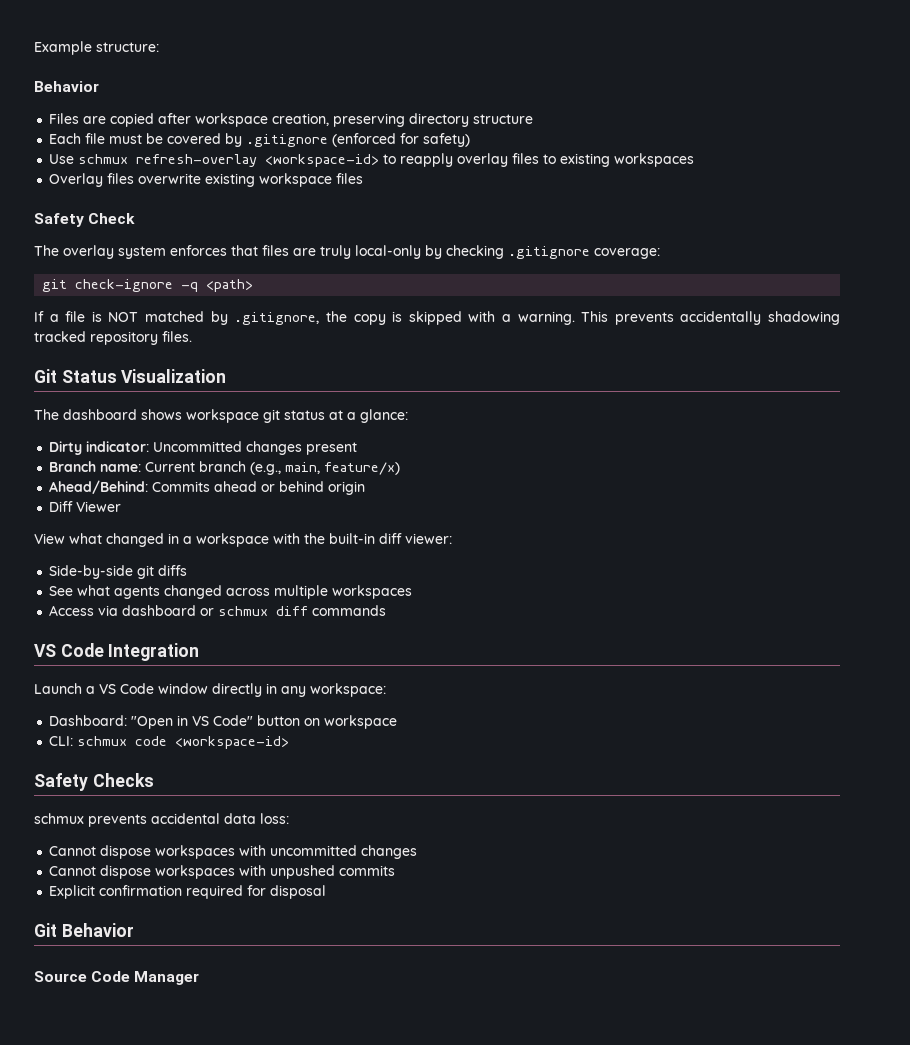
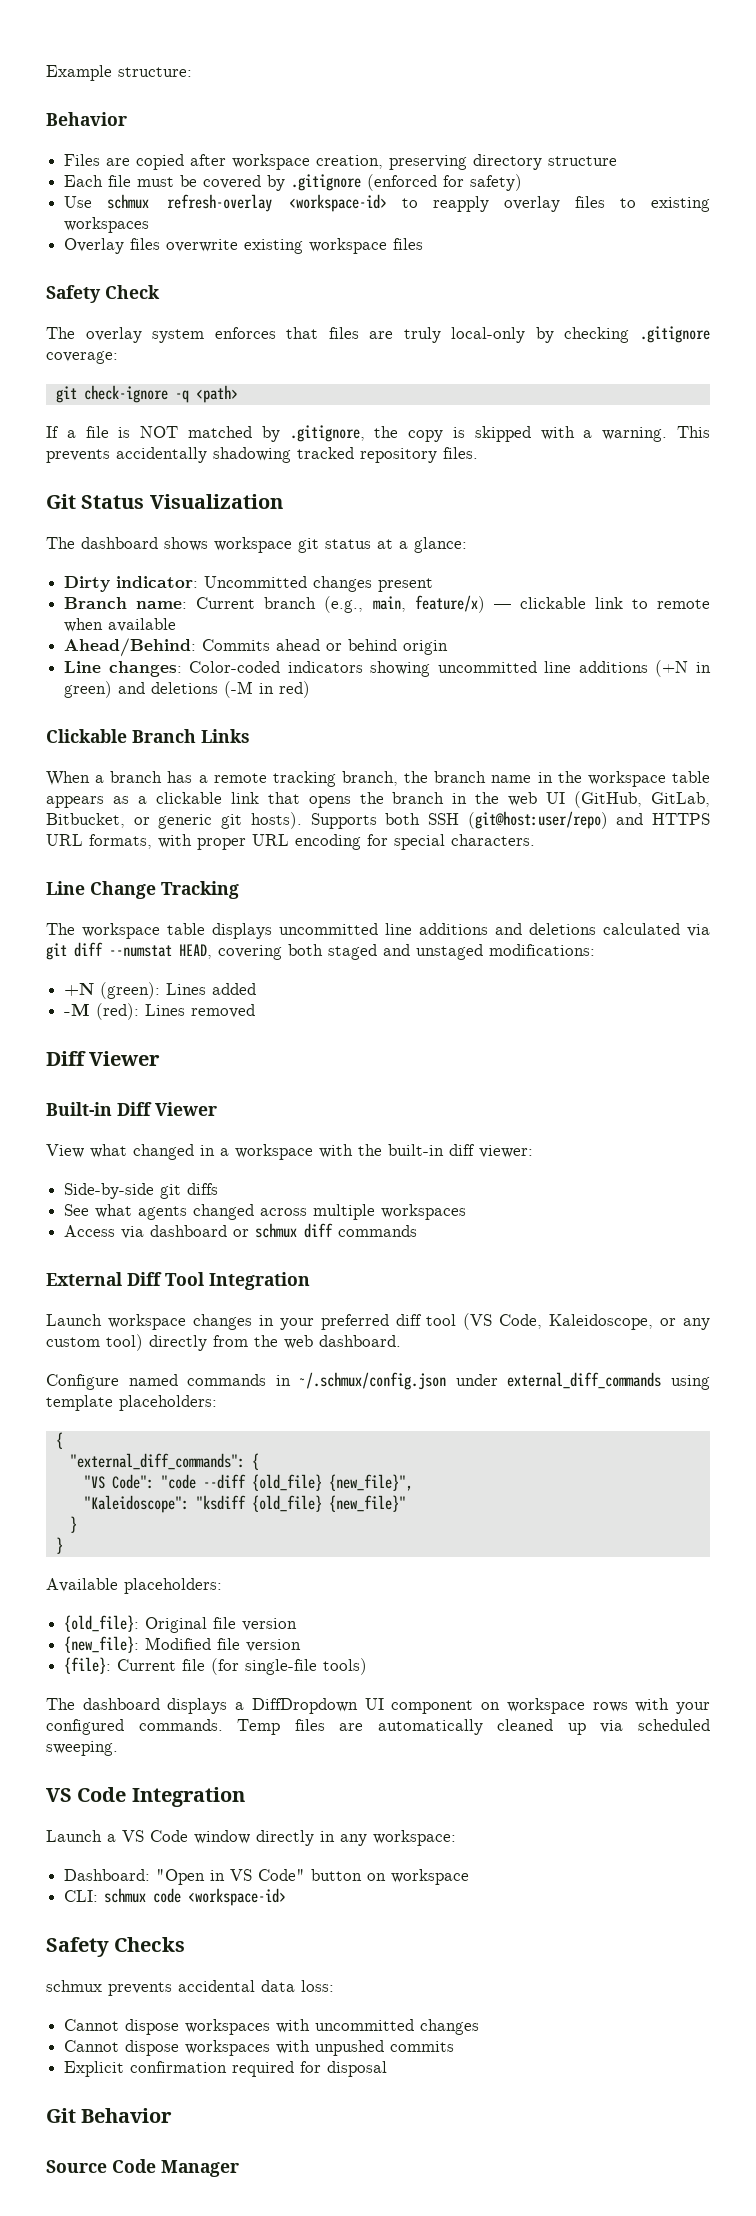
- Branch name: Current branch (e.g., main, feature/x)
+ Branch name: Current branch (e.g., main, feature/x) — clickable link to remote when available
+ Line changes: Color-coded indicators showing uncommitted line additions (+N in green) and deletions (-M in red)
+ Clickable Branch Links
+ When a branch has a remote tracking branch, the branch name in the workspace table appears as a clickable link that opens the branch in the web UI (GitHub, GitLab, Bitbucket, or generic git hosts). Supports both SSH (git@host:user/repo) and HTTPS URL formats, with proper URL encoding for special characters.
+ Line Change Tracking
+ The workspace table displays uncommitted line additions and deletions calculated via git diff --numstat HEAD, covering both staged and unstaged modifications:
+ +N (green): Lines added
+ -M (red): Lines removed
  Diff Viewer
+ Built-in Diff Viewer
+ External Diff Tool Integration
+ Launch workspace changes in your preferred diff tool (VS Code, Kaleidoscope, or any custom tool) directly from the web dashboard.
+ Configure named commands in ~/.schmux/config.json under external_diff_commands using template placeholders:
+ {
+ "external_diff_commands": {
+ "VS Code": "code --diff {old_file} {new_file}",
+ "Kaleidoscope": "ksdiff {old_file} {new_file}"
+ }
+ }
+ Available placeholders:
+ {old_file}: Original file version
+ {new_file}: Modified file version
+ {file}: Current file (for single-file tools)
+ The dashboard displays a DiffDropdown UI component on workspace rows with your configured commands. Temp files are automatically cleaned up via scheduled sweeping.

